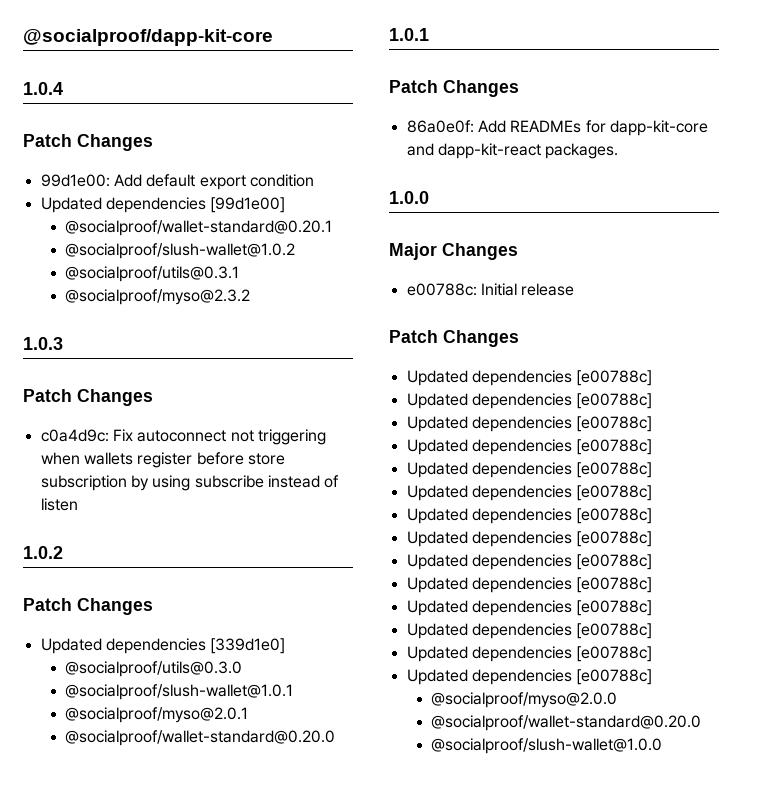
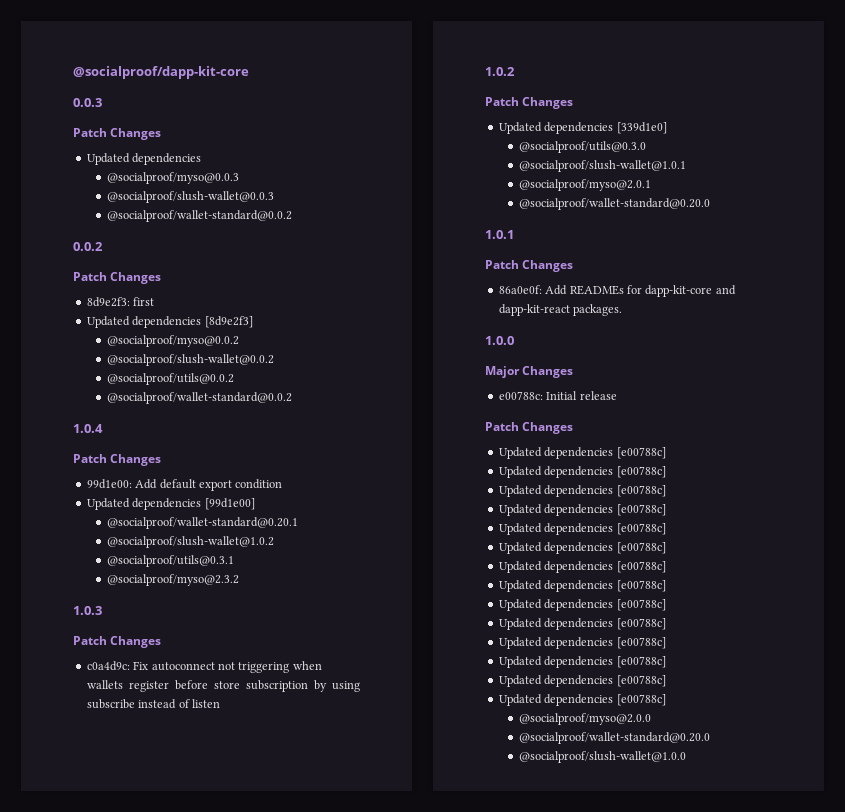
+ 0.0.3
+ Patch Changes
+ Updated dependencies
+ @socialproof/myso@0.0.3
+ @socialproof/slush-wallet@0.0.3
+ @socialproof/wallet-standard@0.0.2
+ 0.0.2
+ Patch Changes
+ 8d9e2f3: first
+ Updated dependencies [8d9e2f3]
+ @socialproof/myso@0.0.2
+ @socialproof/slush-wallet@0.0.2
+ @socialproof/utils@0.0.2
+ @socialproof/wallet-standard@0.0.2

